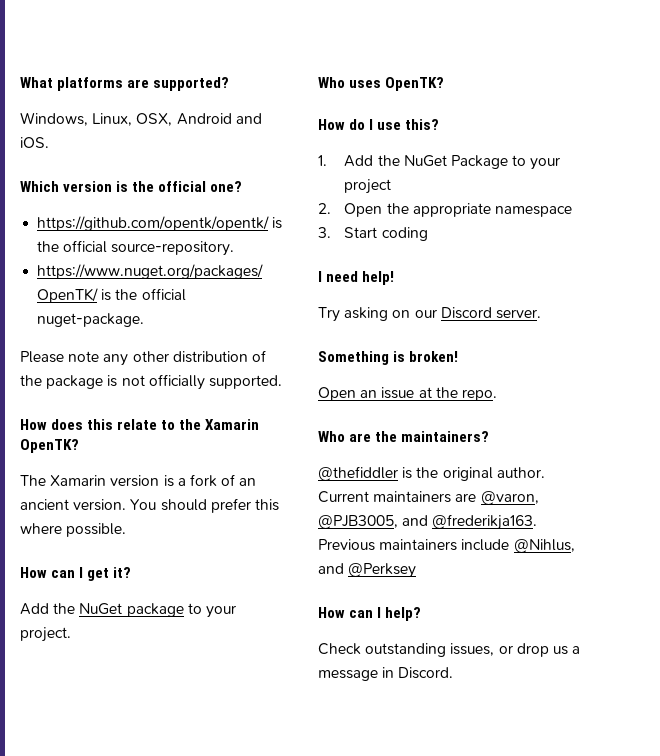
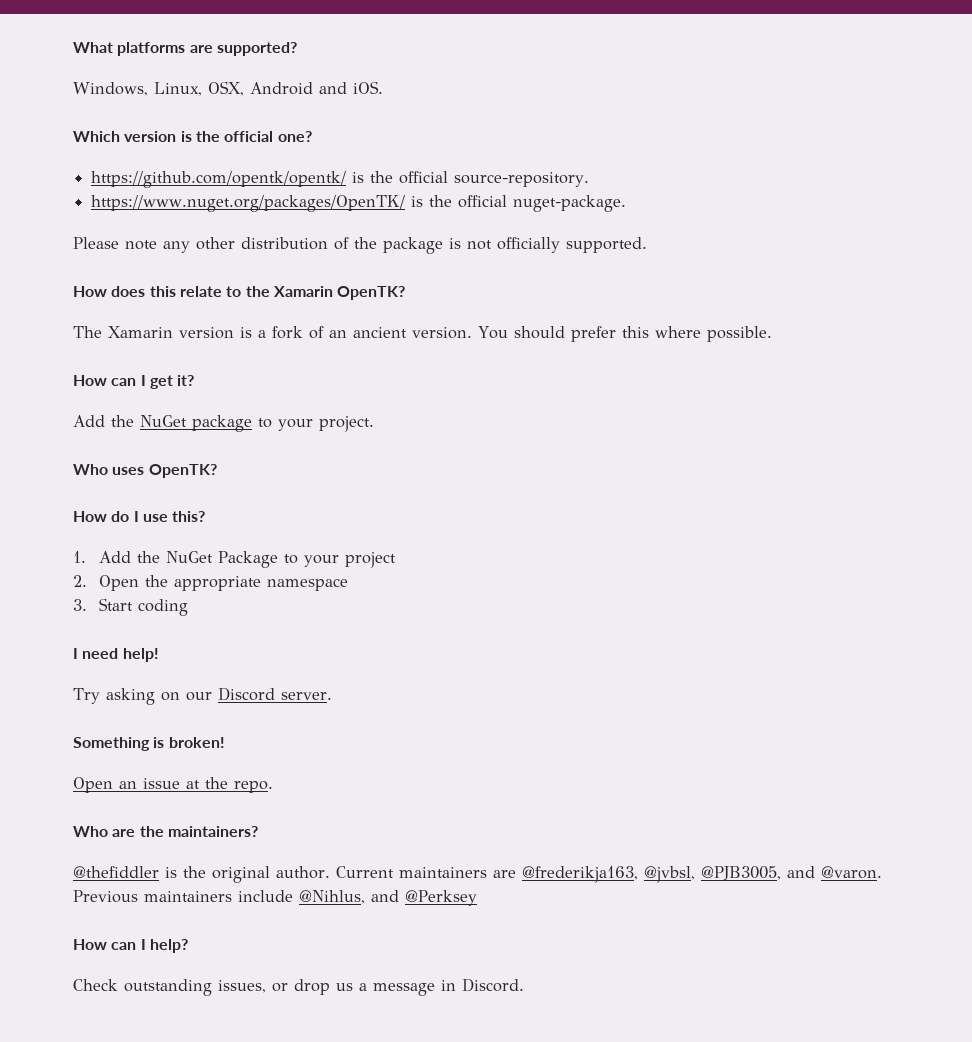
- Current maintainers are @varon, @PJB3005, and @frederikja163.
+ Current maintainers are @frederikja163, @jvbsl, @PJB3005, and @varon.

